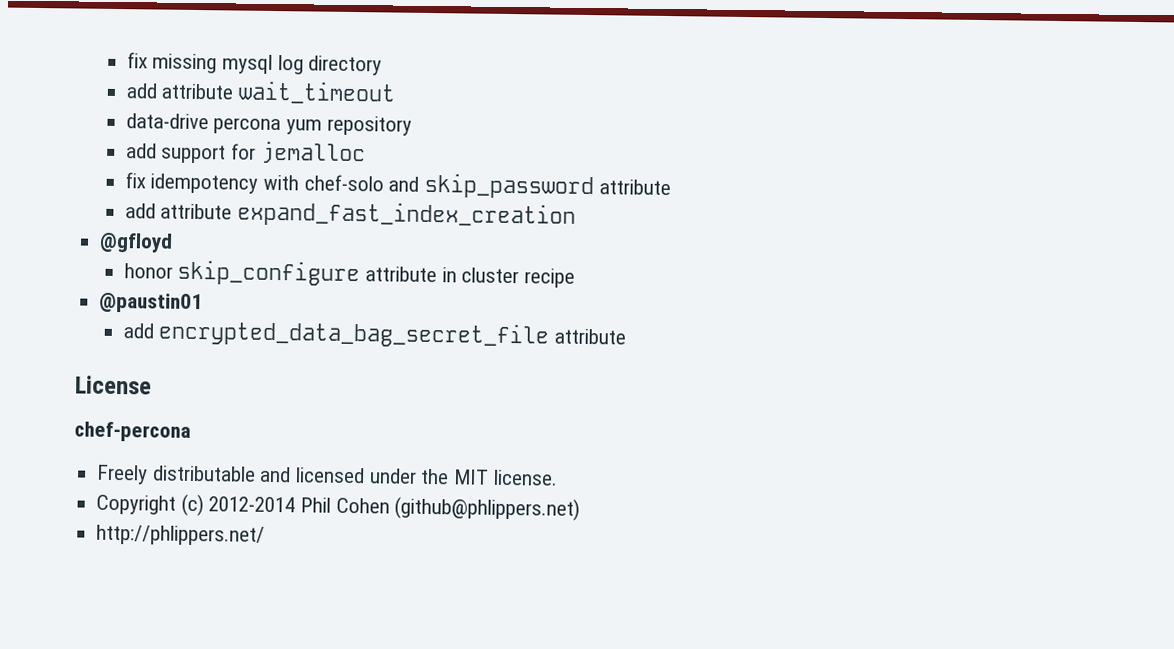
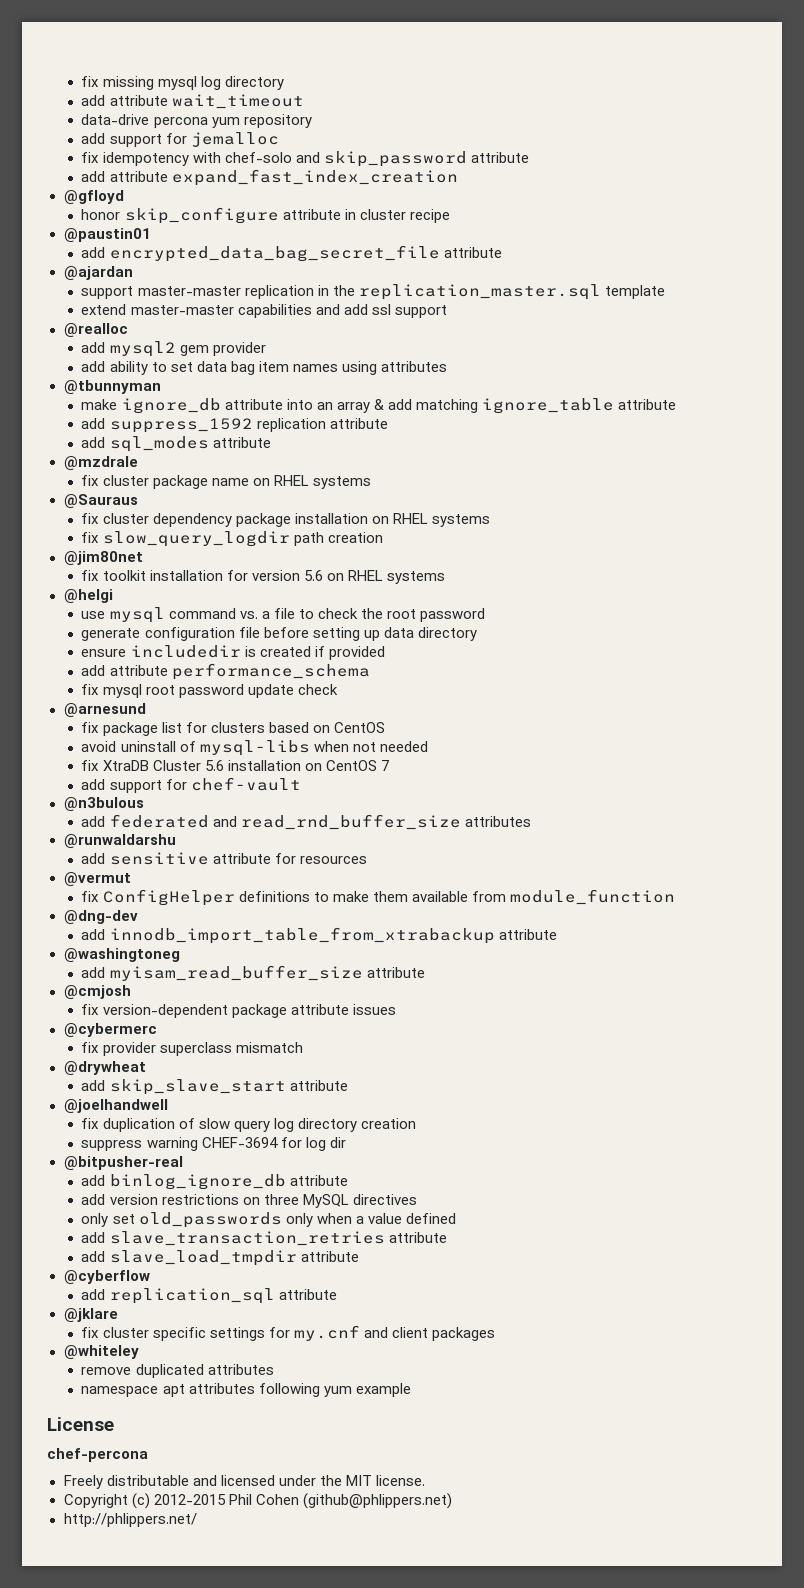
+ @ajardan
+ support master-master replication in the replication_master.sql template
+ extend master-master capabilities and add ssl support
+ @realloc
+ add mysql2 gem provider
+ add ability to set data bag item names using attributes
+ @tbunnyman
+ make ignore_db attribute into an array & add matching ignore_table attribute
+ add suppress_1592 replication attribute
+ add sql_modes attribute
+ @mzdrale
+ fix cluster package name on RHEL systems
+ @Sauraus
+ fix cluster dependency package installation on RHEL systems
+ fix slow_query_logdir path creation
+ @jim80net
+ fix toolkit installation for version 5.6 on RHEL systems
+ @helgi
+ use mysql command vs. a file to check the root password
+ generate configuration file before setting up data directory
+ ensure includedir is created if provided
+ add attribute performance_schema
+ fix mysql root password update check
+ @arnesund
+ fix package list for clusters based on CentOS
+ avoid uninstall of mysql-libs when not needed
+ fix XtraDB Cluster 5.6 installation on CentOS 7
+ add support for chef-vault
+ @n3bulous
+ add federated and read_rnd_buffer_size attributes
+ @runwaldarshu
+ add sensitive attribute for resources
+ @vermut
+ fix ConfigHelper definitions to make them available from module_function
+ @dng-dev
+ add innodb_import_table_from_xtrabackup attribute
+ @washingtoneg
+ add myisam_read_buffer_size attribute
+ @cmjosh
+ fix version-dependent package attribute issues
+ @cybermerc
+ fix provider superclass mismatch
+ @drywheat
+ add skip_slave_start attribute
+ @joelhandwell
+ fix duplication of slow query log directory creation
+ suppress warning CHEF-3694 for log dir
+ @bitpusher-real
+ add binlog_ignore_db attribute
+ add version restrictions on three MySQL directives
+ only set old_passwords only when a value defined
+ add slave_transaction_retries attribute
+ add slave_load_tmpdir attribute
+ @cyberflow
+ add replication_sql attribute
+ @jklare
+ fix cluster specific settings for my.cnf and client packages
+ @whiteley
+ remove duplicated attributes
+ namespace apt attributes following yum example
- Copyright (c) 2012-2014 Phil Cohen (github@phlippers.net)
+ Copyright (c) 2012-2015 Phil Cohen (github@phlippers.net)

